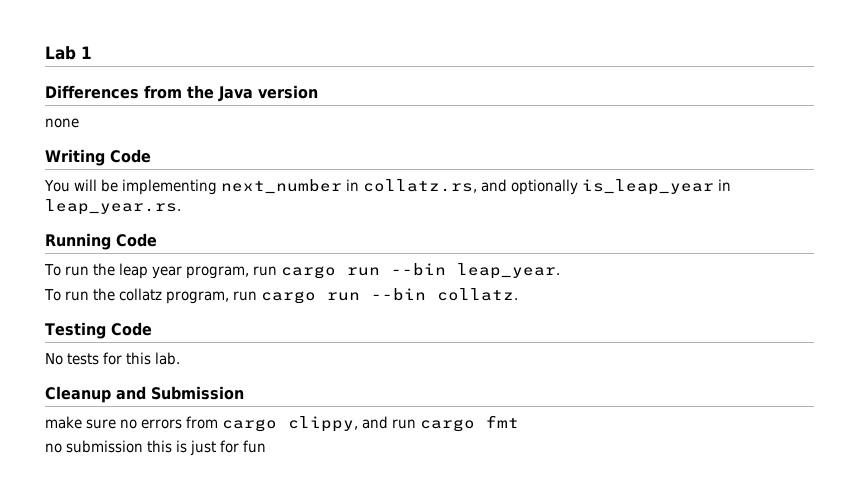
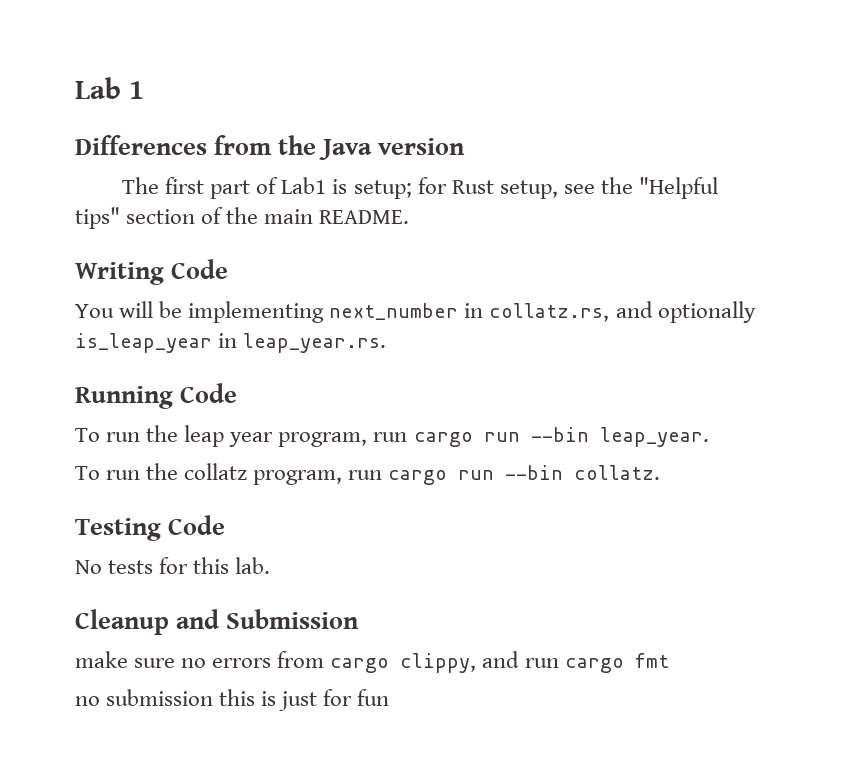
- none
+ The first part of Lab1 is setup; for Rust setup, see the "Helpful tips" section of the main README.

